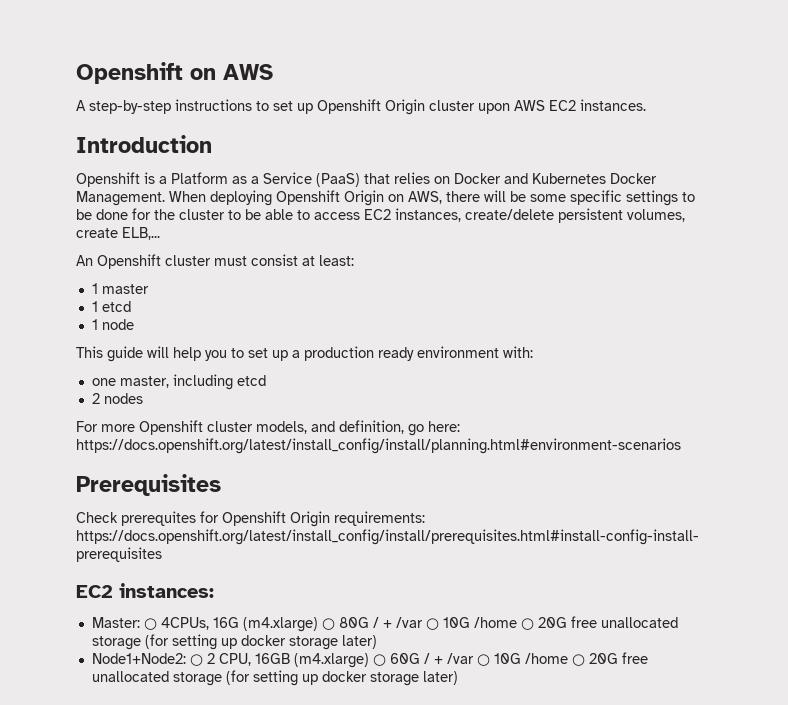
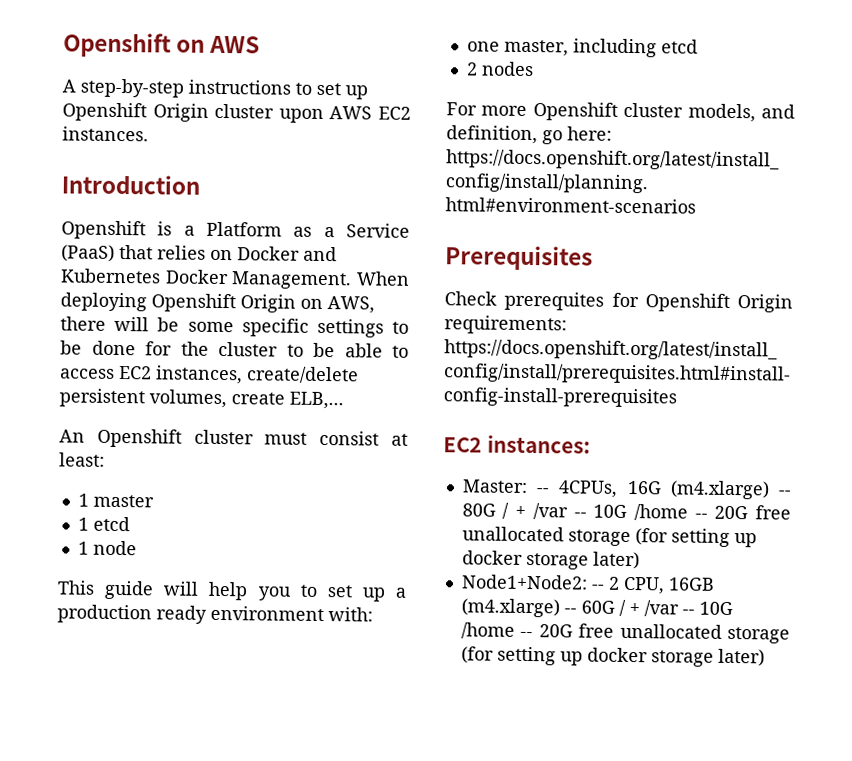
- Master: ○ 4CPUs, 16G (m4.xlarge) ○ 80G / + /var ○ 10G /home ○ 20G free unallocated storage (for setting up docker storage later)
+ Master: -- 4CPUs, 16G (m4.xlarge) -- 80G / + /var -- 10G /home -- 20G free unallocated storage (for setting up docker storage later)
- Node1+Node2: ○ 2 CPU, 16GB (m4.xlarge) ○ 60G / + /var ○ 10G /home ○ 20G free unallocated storage (for setting up docker storage later)
+ Node1+Node2: -- 2 CPU, 16GB (m4.xlarge) -- 60G / + /var -- 10G /home -- 20G free unallocated storage (for setting up docker storage later)

